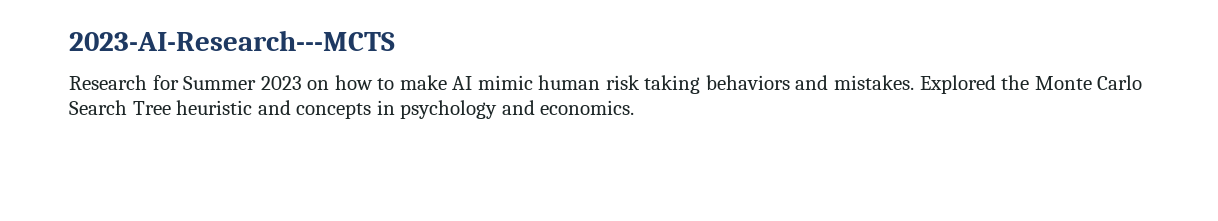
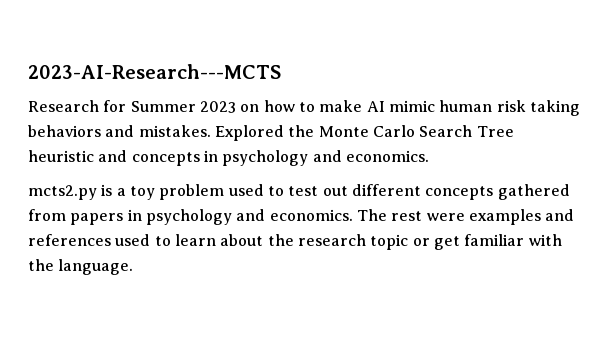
+ mcts2.py is a toy problem used to test out different concepts gathered from papers in psychology and economics. The rest were examples and references used to learn about the research topic or get familiar with the language.

